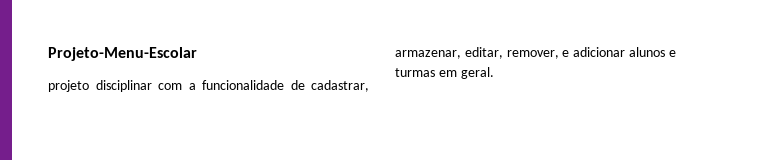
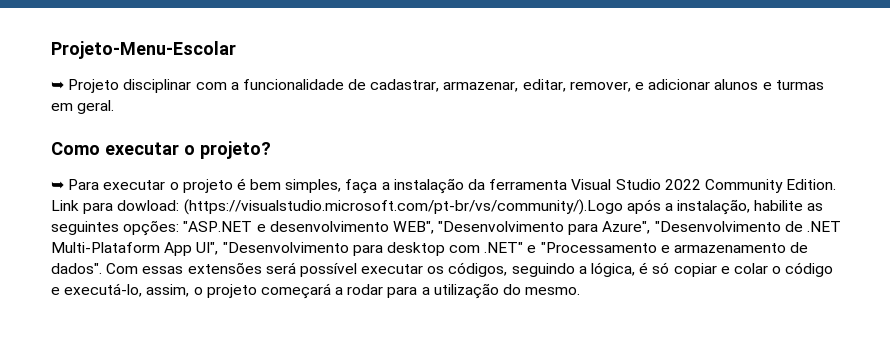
- projeto disciplinar com a funcionalidade de cadastrar, armazenar, editar, remover, e adicionar alunos e turmas em geral.
+ ➥ Projeto disciplinar com a funcionalidade de cadastrar, armazenar, editar, remover, e adicionar alunos e turmas em geral.
+ Como executar o projeto?
+ ➥ Para executar o projeto é bem simples, faça a instalação da ferramenta Visual Studio 2022 Community Edition. Link para dowload: (https://visualstudio.microsoft.com/pt-br/vs/community/).Logo após a instalação, habilite as seguintes opções: "ASP.NET e desenvolvimento WEB", "Desenvolvimento para Azure", "Desenvolvimento de .NET Multi-Plataform App UI", "Desenvolvimento para desktop com .NET" e "Processamento e armazenamento de dados". Com essas extensões será possível executar os códigos, seguindo a lógica, é só copiar e colar o código e executá-lo, assim, o projeto começará a rodar para a utilização do mesmo.

